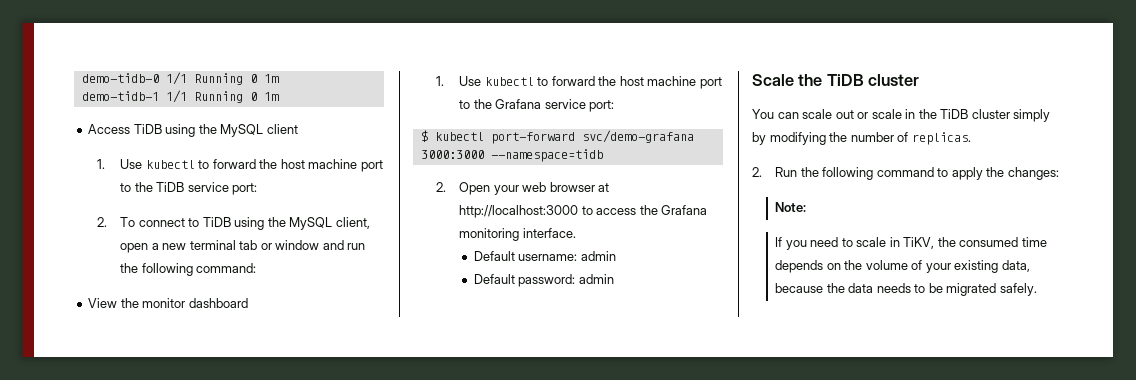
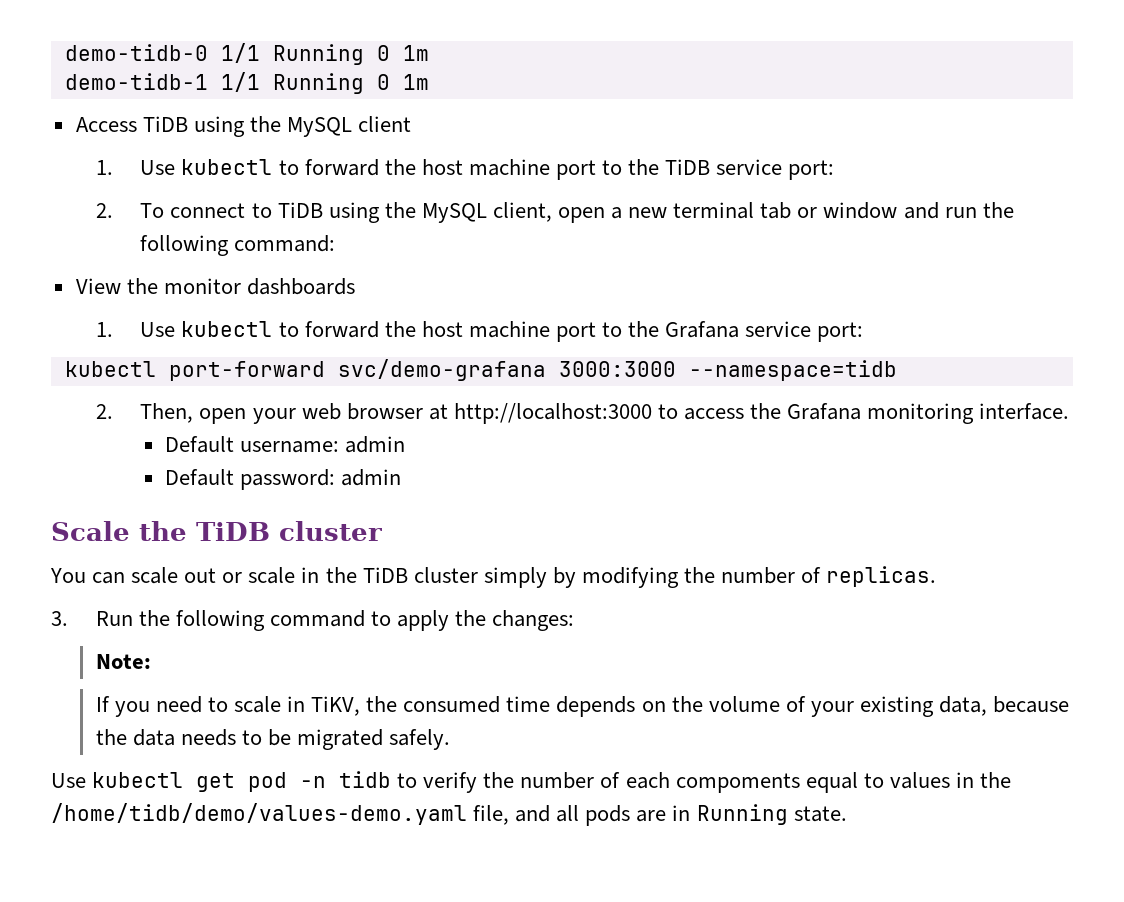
- View the monitor dashboard
+ View the monitor dashboards
- $ kubectl port-forward svc/demo-grafana 3000:3000 --namespace=tidb
+ kubectl port-forward svc/demo-grafana 3000:3000 --namespace=tidb
- 2. Open your web browser at http://localhost:3000 to access the Grafana monitoring interface.
+ 2. Then, open your web browser at http://localhost:3000 to access the Grafana monitoring interface.
- 2. Run the following command to apply the changes:
+ 3. Run the following command to apply the changes:
+ Use kubectl get pod -n tidb to verify the number of each compoments equal to values in the /home/tidb/demo/values-demo.yaml file, and all pods are in Running state.

